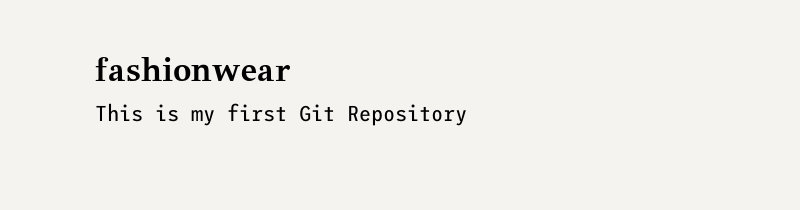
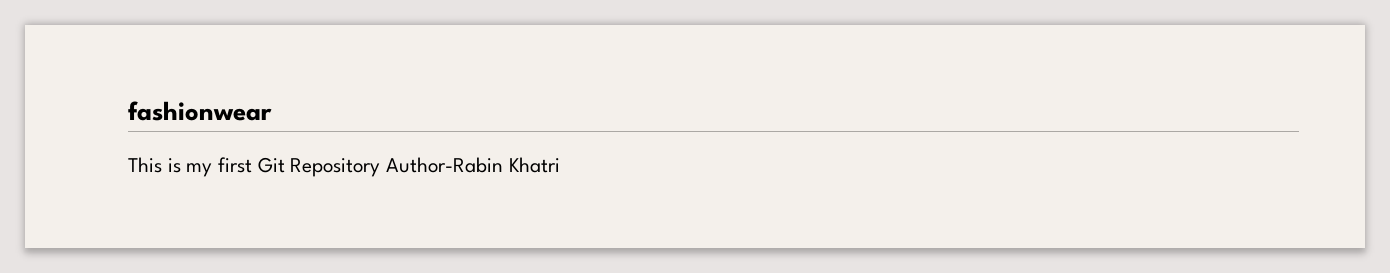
- This is my first Git Repository
+ This is my first Git Repository Author-Rabin Khatri

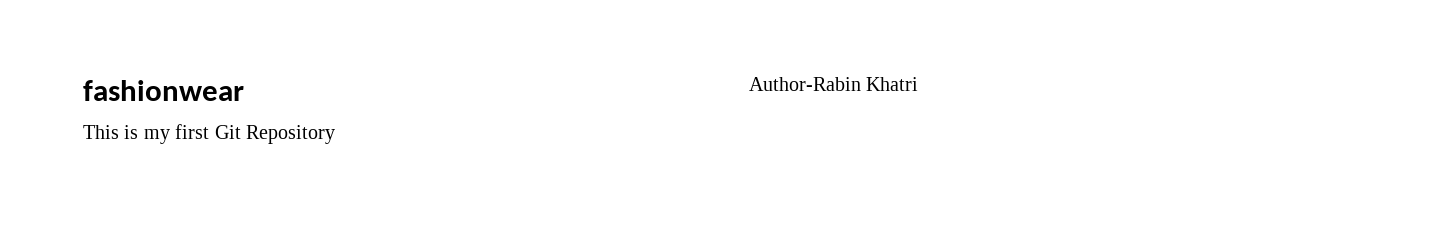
- This is my first Git Repository Author-Rabin Khatri
+ This is my first Git Repository
+ Author-Rabin Khatri

